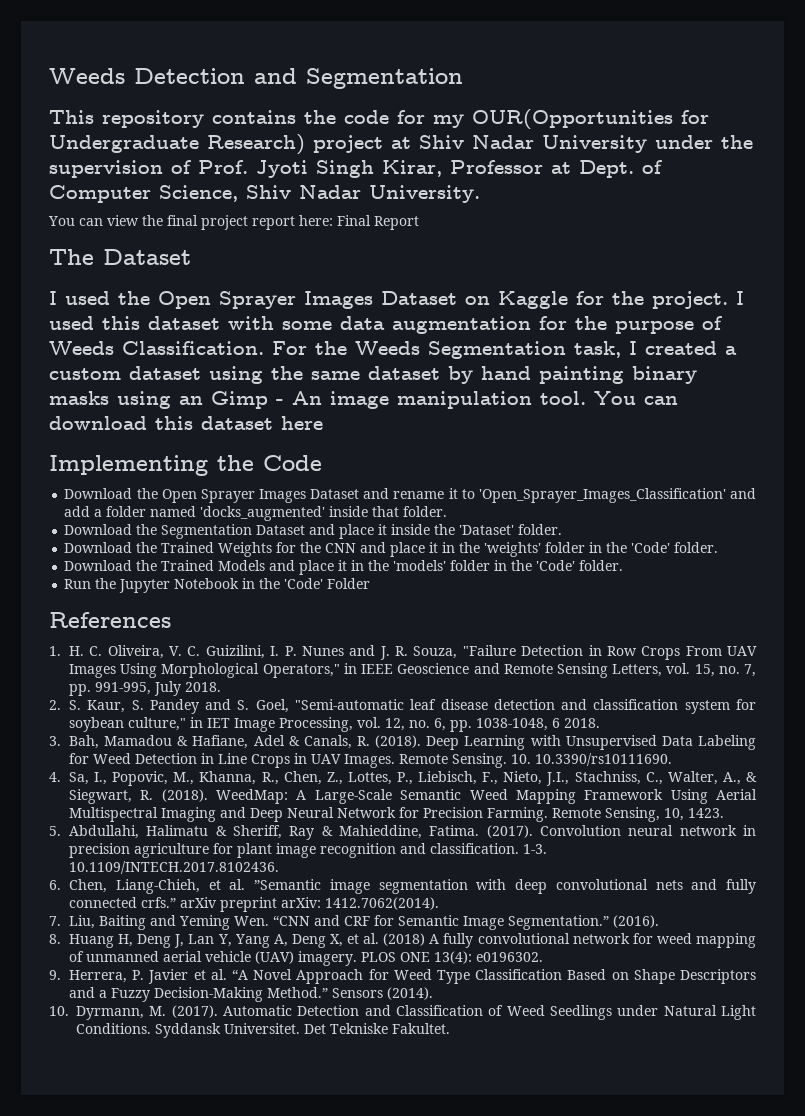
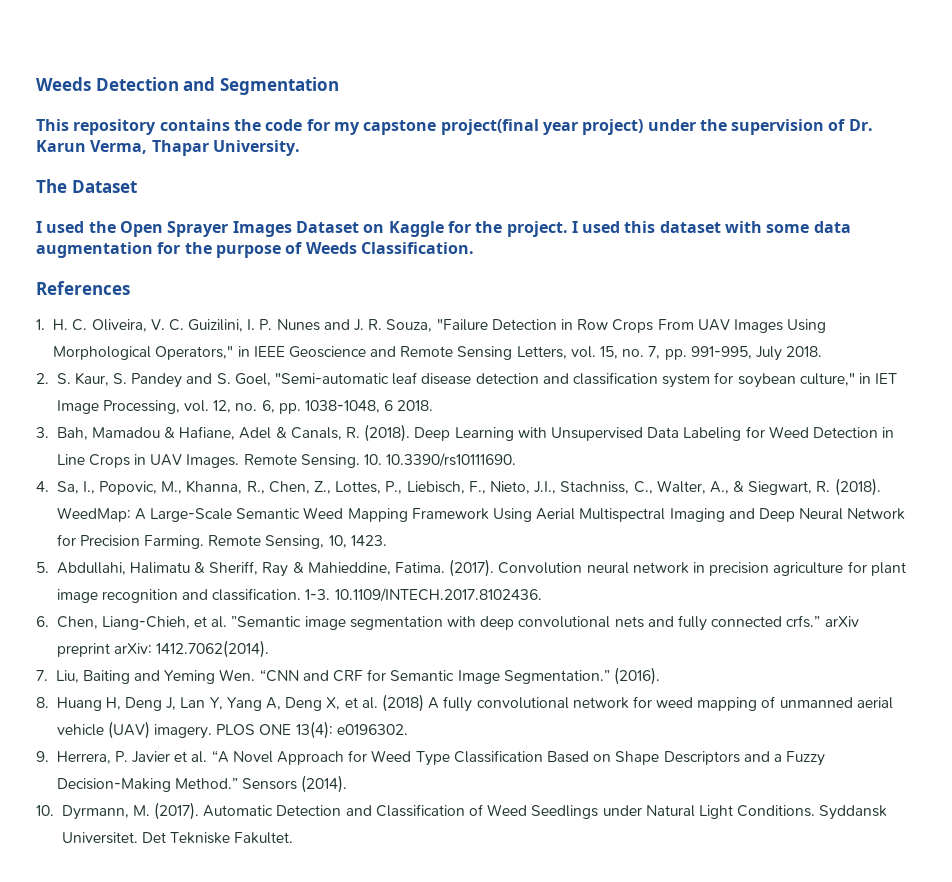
- This repository contains the code for my OUR(Opportunities for Undergraduate Research) project at Shiv Nadar University under the supervision of Prof. Jyoti Singh Kirar, Professor at Dept. of Computer Science, Shiv Nadar University.
- You can view the final project report here: Final Report
+ This repository contains the code for my capstone project(final year project) under the supervision of Dr. Karun Verma, Thapar University.
- For the Weeds Segmentation task, I created a custom dataset using the same dataset by hand painting binary masks using an Gimp - An image manipulation tool. You can download this dataset here
- Implementing the Code
- Download the Open Sprayer Images Dataset and rename it to 'Open_Sprayer_Images_Classification' and add a folder named 'docks_augmented' inside that folder.
- Download the Segmentation Dataset and place it inside the 'Dataset' folder.
- Download the Trained Weights for the CNN and place it in the 'weights' folder in the 'Code' folder.
- Download the Trained Models and place it in the 'models' folder in the 'Code' folder.
- Run the Jupyter Notebook in the 'Code' Folder

